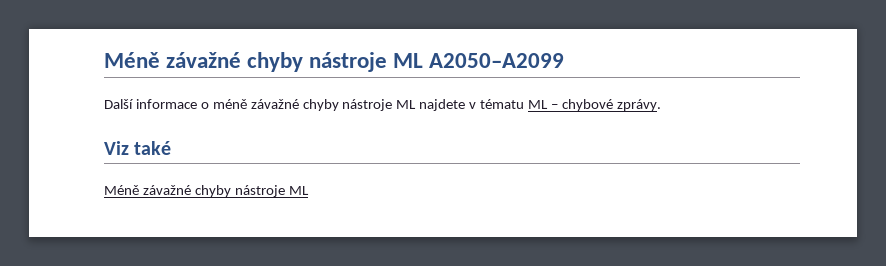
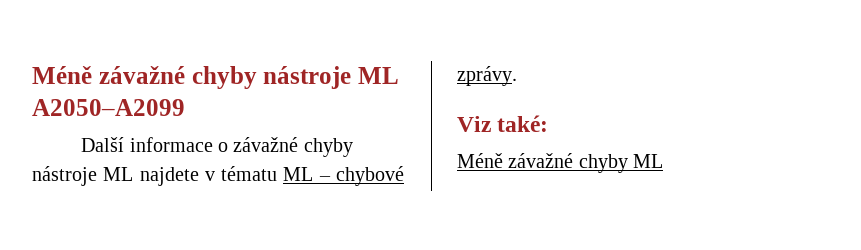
- Další informace o méně závažné chyby nástroje ML najdete v tématu ML – chybové zprávy.
+ Další informace o závažné chyby nástroje ML najdete v tématu ML – chybové zprávy.
- Viz také
- Méně závažné chyby nástroje ML
+ Viz také:
+ Méně závažné chyby ML

